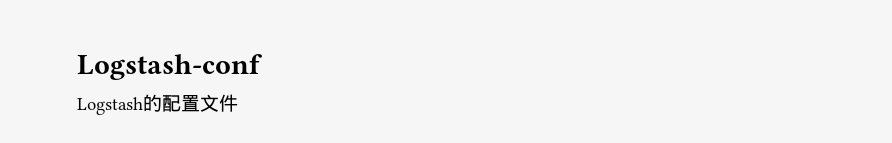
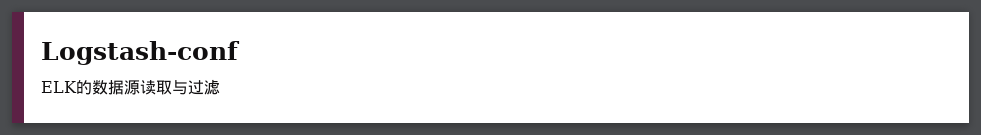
- Logstash的配置文件
+ ELK的数据源读取与过滤

